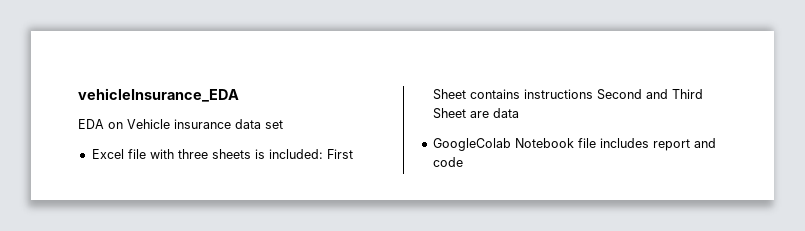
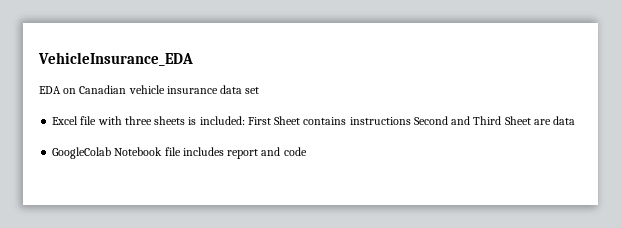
- vehicleInsurance_EDA
+ VehicleInsurance_EDA
- EDA on Vehicle insurance data set
+ EDA on Canadian vehicle insurance data set

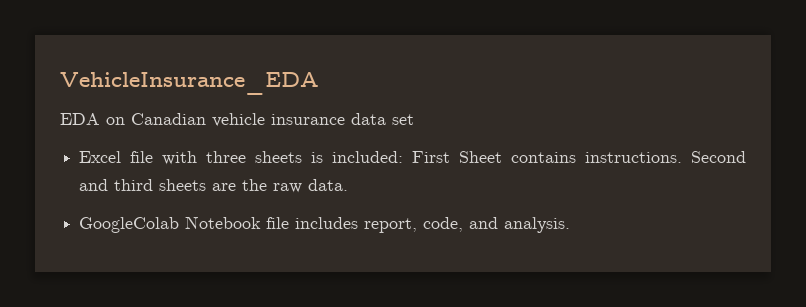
- Excel file with three sheets is included: First Sheet contains instructions Second and Third Sheet are data
+ Excel file with three sheets is included: First Sheet contains instructions. Second and third sheets are the raw data.
- GoogleColab Notebook file includes report and code
+ GoogleColab Notebook file includes report, code, and analysis.

